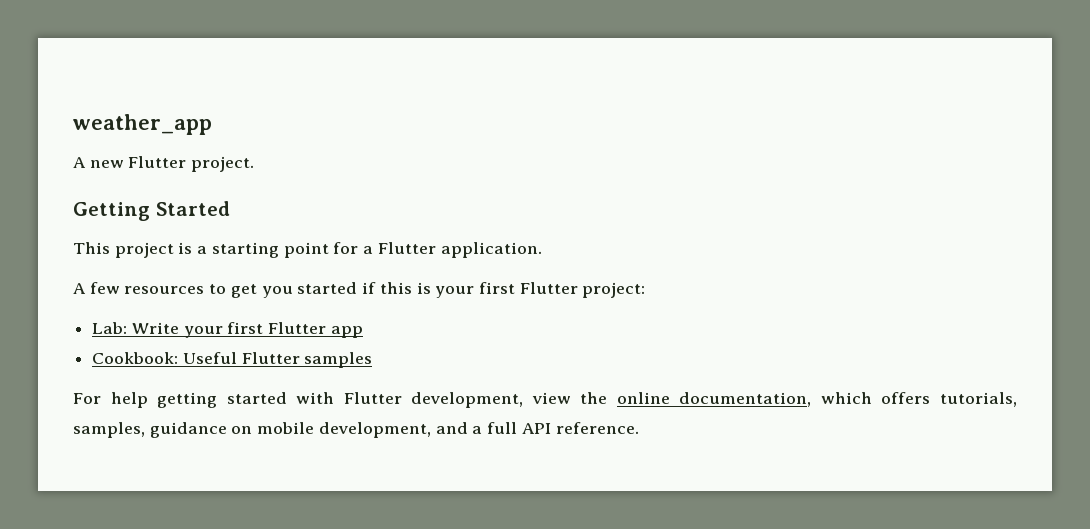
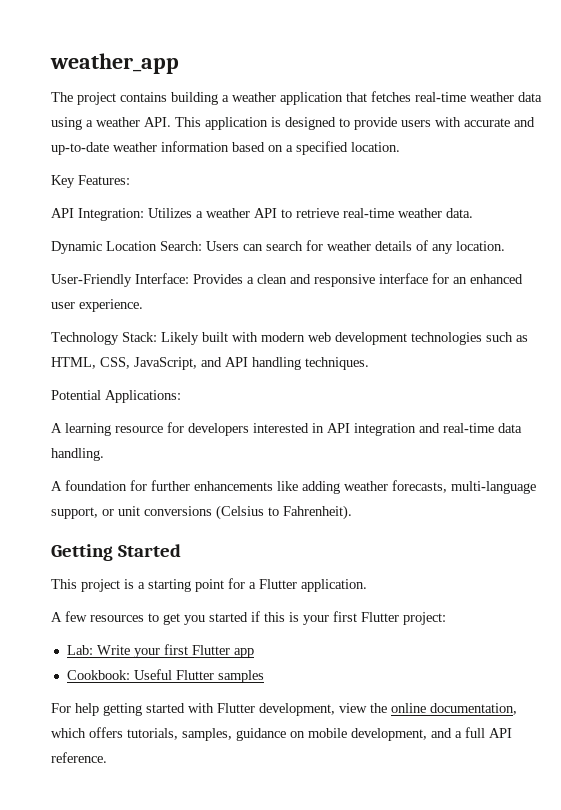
- A new Flutter project.
+ The project contains building a weather application that fetches real-time weather data using a weather API. This application is designed to provide users with accurate and up-to-date weather information based on a specified location.
+ Key Features:
+ API Integration: Utilizes a weather API to retrieve real-time weather data.
+ Dynamic Location Search: Users can search for weather details of any location.
+ User-Friendly Interface: Provides a clean and responsive interface for an enhanced user experience.
+ Technology Stack: Likely built with modern web development technologies such as HTML, CSS, JavaScript, and API handling techniques.
+ Potential Applications:
+ A learning resource for developers interested in API integration and real-time data handling.
+ A foundation for further enhancements like adding weather forecasts, multi-language support, or unit conversions (Celsius to Fahrenheit).

